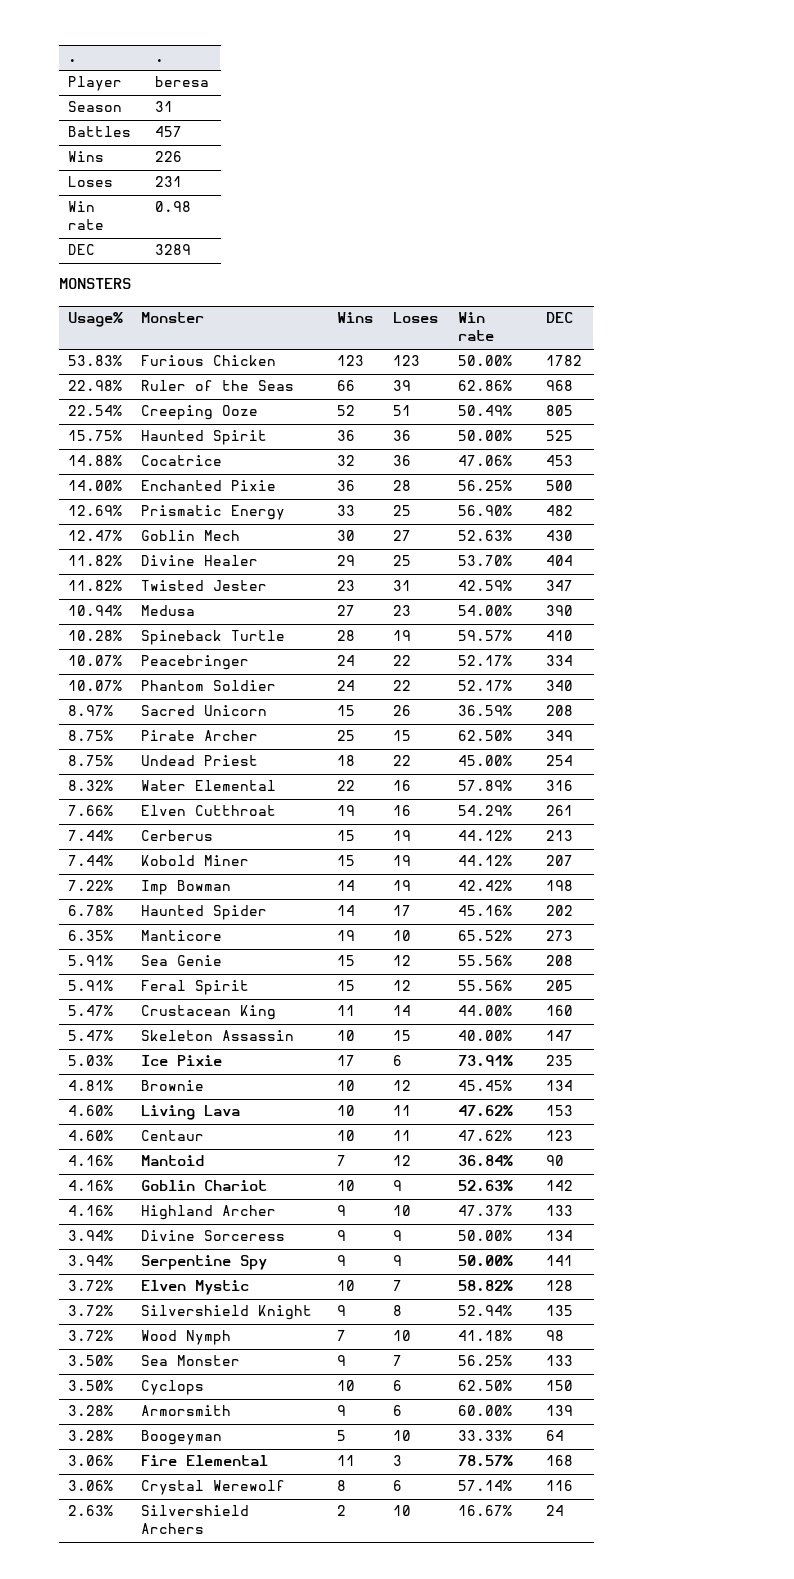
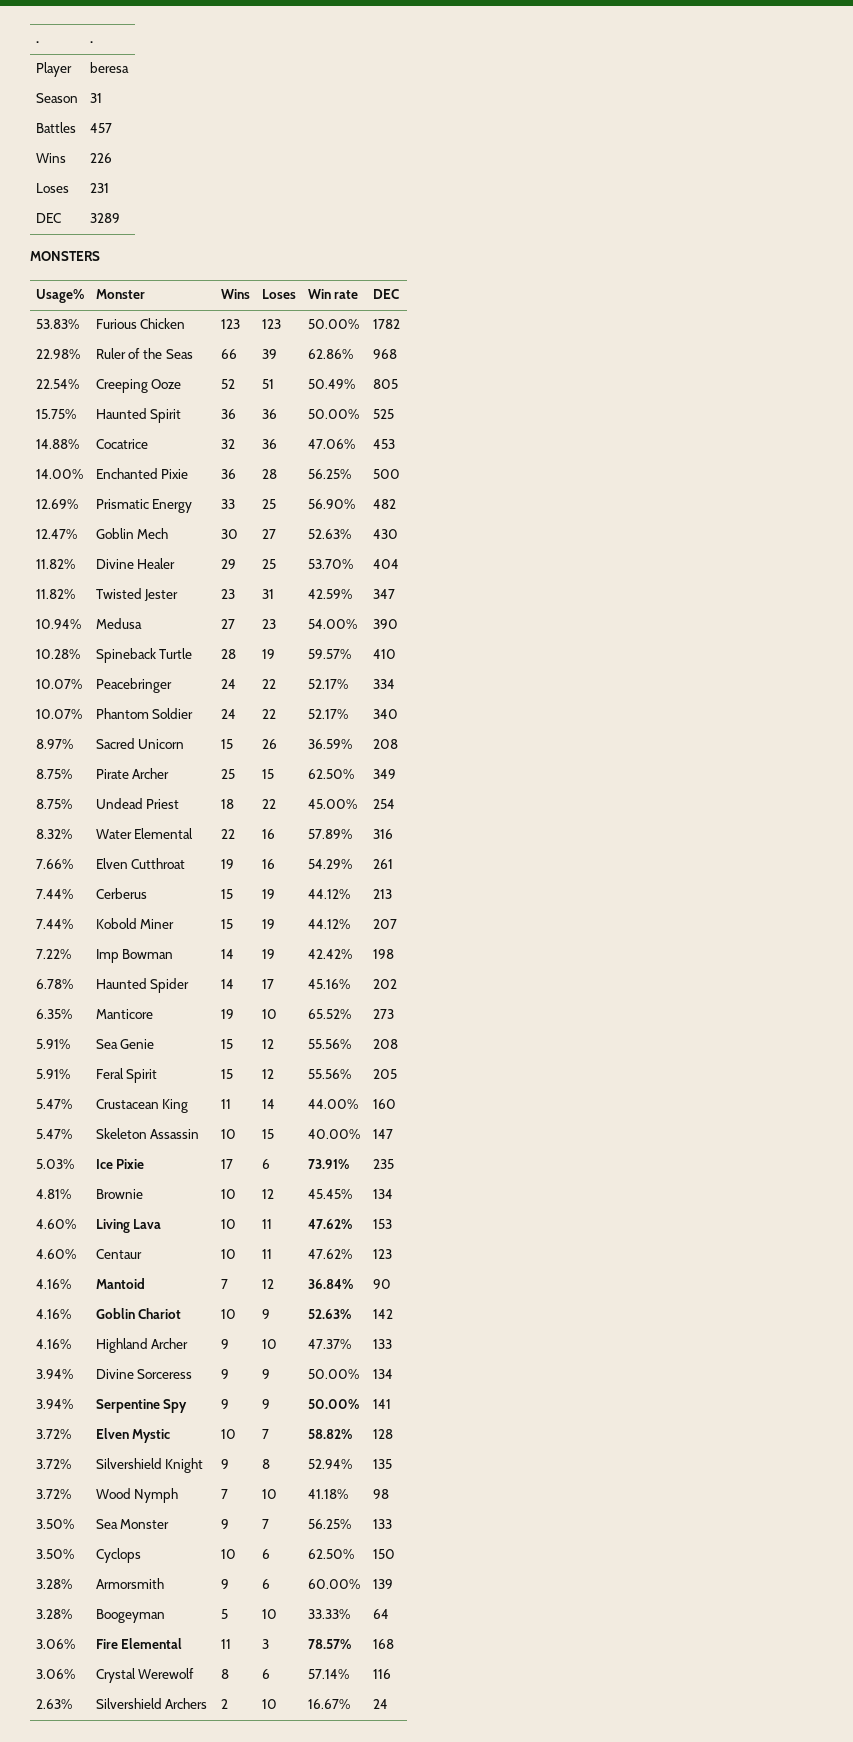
- Win rate | 0.98

